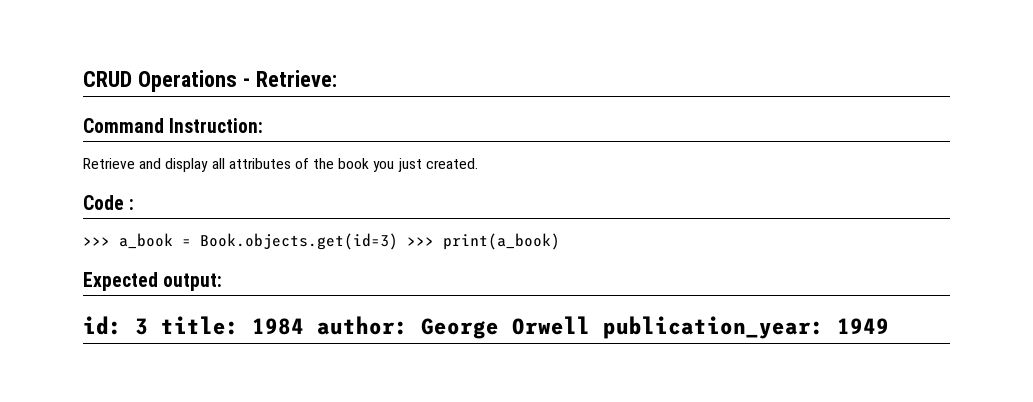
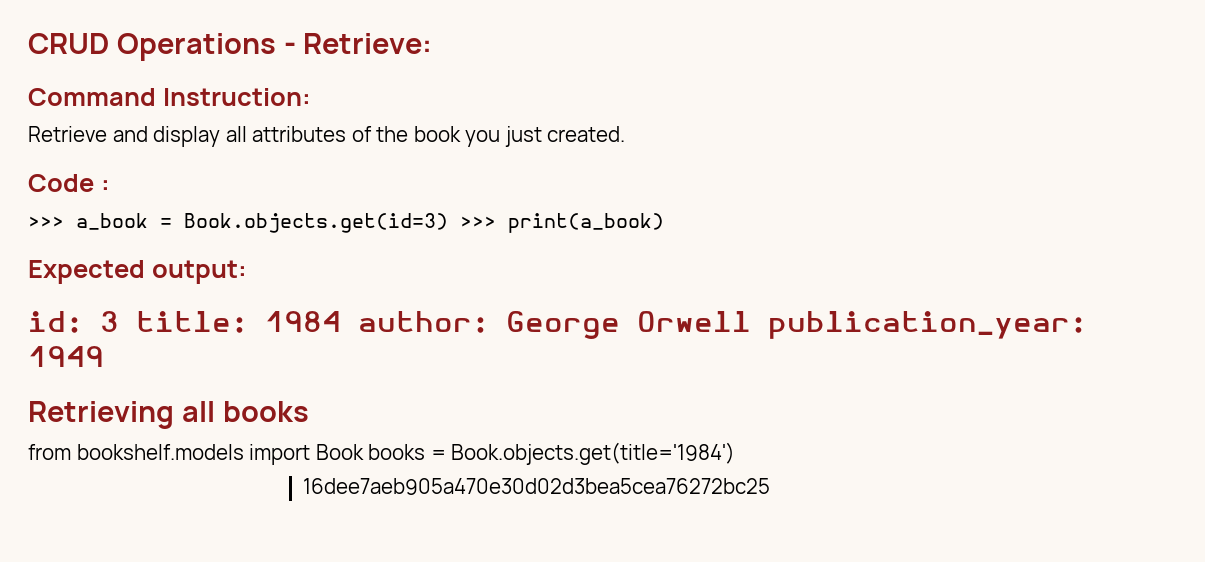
+ Retrieving all books
+ from bookshelf.models import Book books = Book.objects.get(title='1984')
+ 16dee7aeb905a470e30d02d3bea5cea76272bc25

